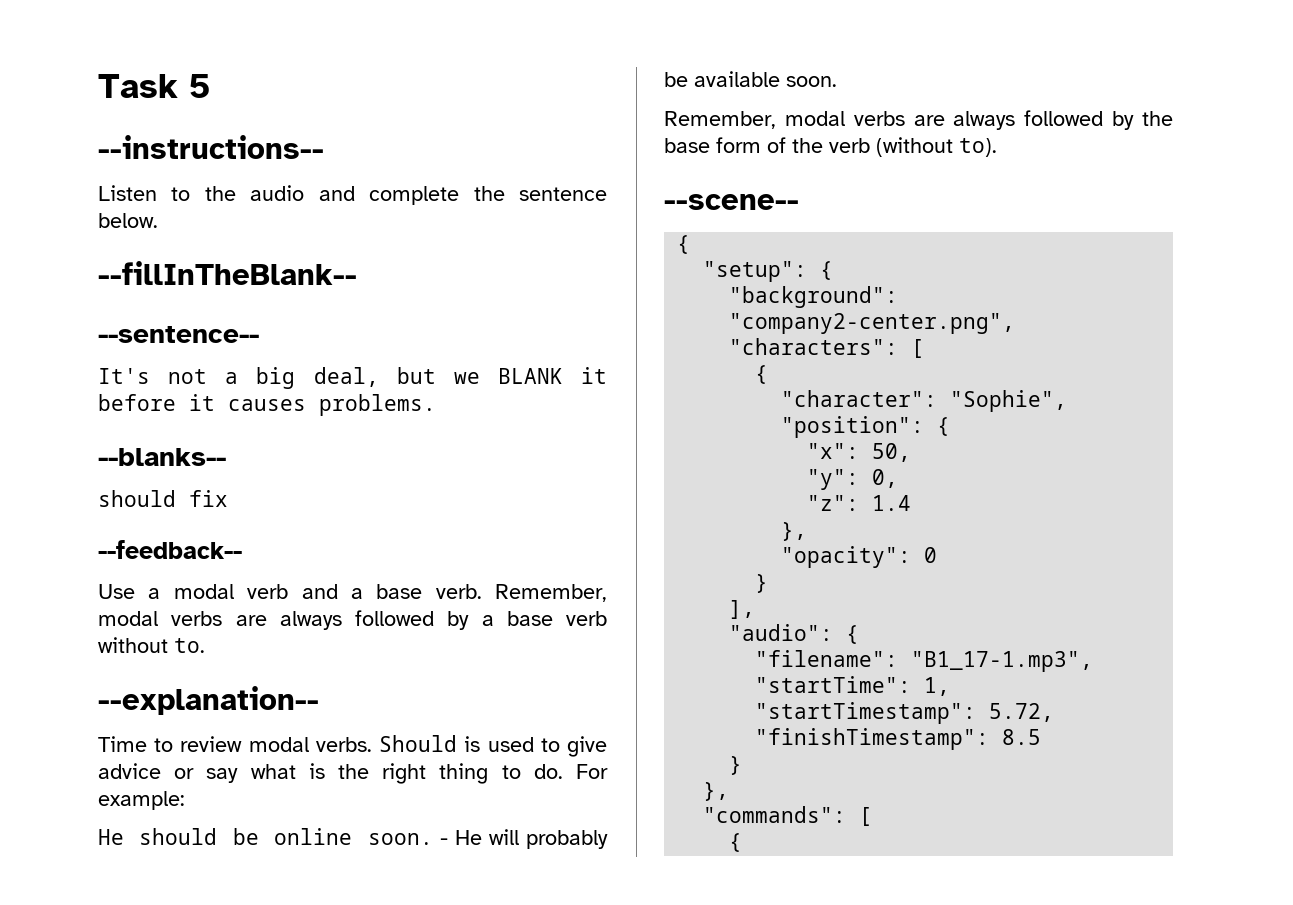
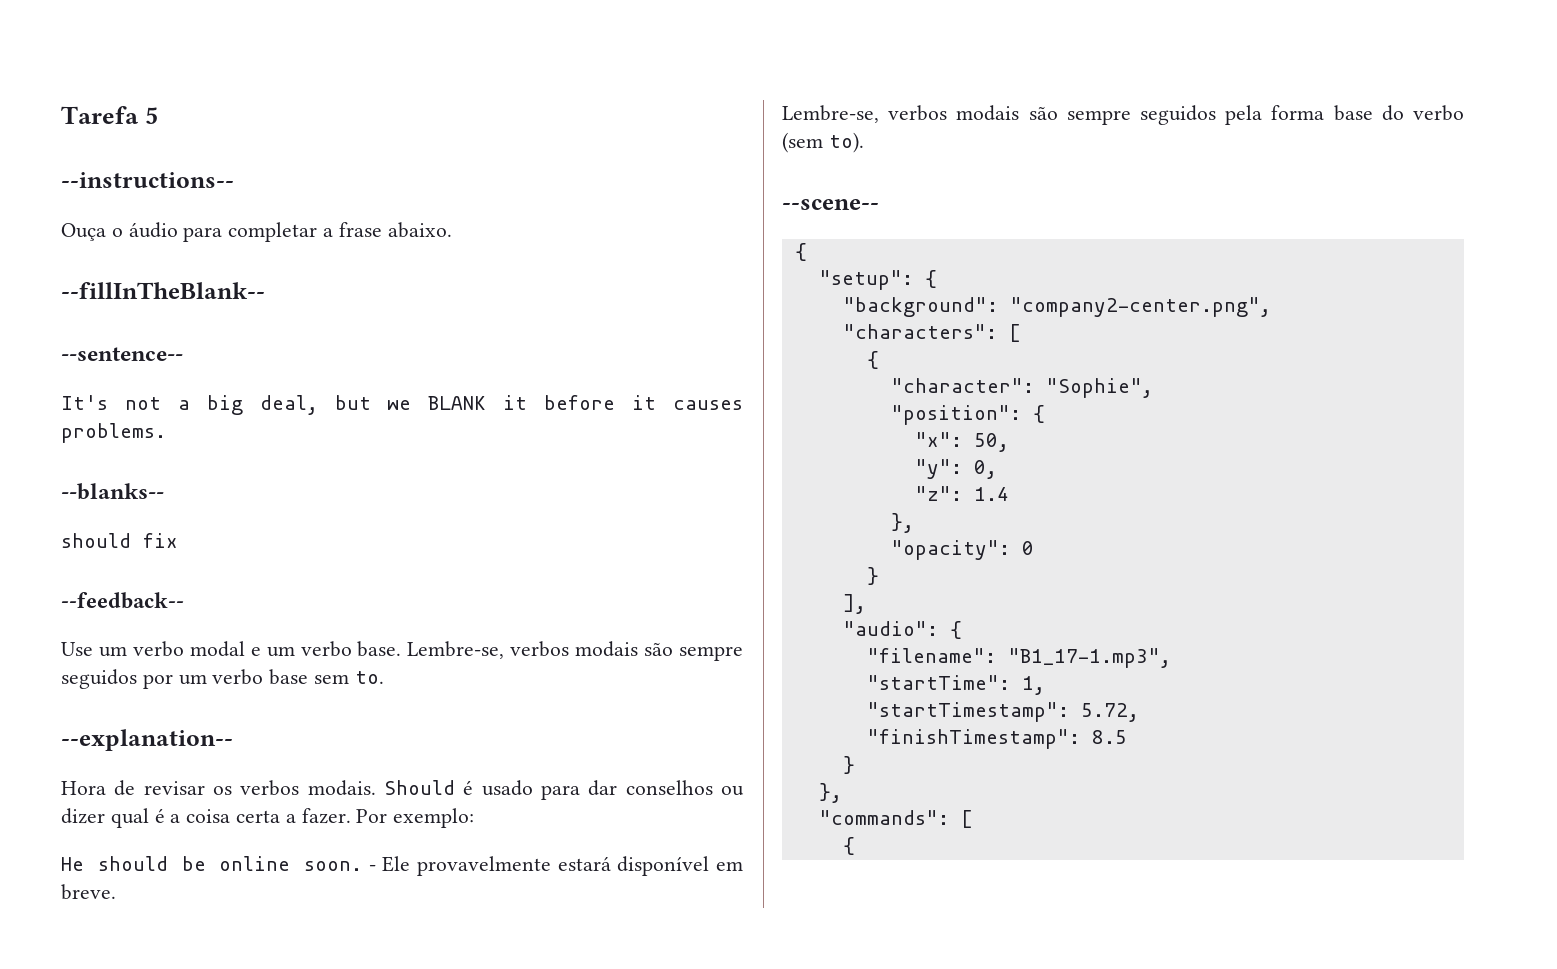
- Task 5
+ Tarefa 5
- Listen to the audio and complete the sentence below.
+ Ouça o áudio para completar a frase abaixo.
- Use a modal verb and a base verb. Remember, modal verbs are always followed by a base verb without to.
+ Use um verbo modal e um verbo base. Lembre-se, verbos modais são sempre seguidos por um verbo base sem to.
  --explanation--
- Time to review modal verbs. Should is used to give advice or say what is the right thing to do. For example:
+ Hora de revisar os verbos modais. Should é usado para dar conselhos ou dizer qual é a coisa certa a fazer. Por exemplo:
- - He will probably be available soon.
- Remember, modal verbs are always followed by the base form of the verb (without to).
+ - Ele provavelmente estará disponível em breve.
+ Lembre-se, verbos modais são sempre seguidos pela forma base do verbo (sem to).

